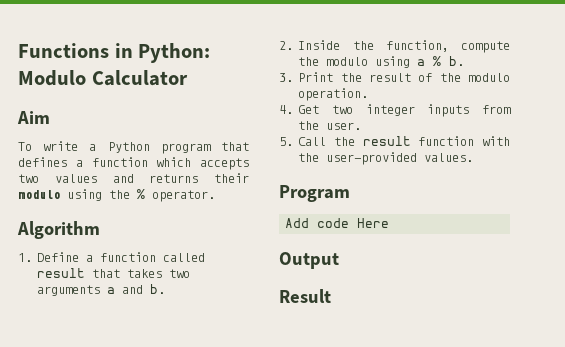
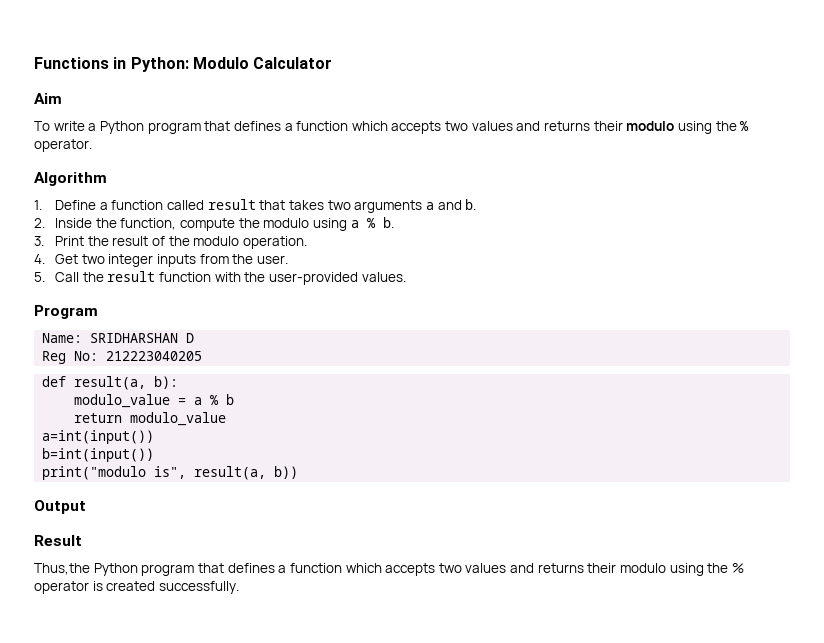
- Add code Here
+ Name: SRIDHARSHAN D
+ Reg No: 212223040205
+ def result(a, b):
+ modulo_value = a % b
+ return modulo_value
+ a=int(input())
+ b=int(input())
+ print("modulo is", result(a, b))
  Output
  Result
+ Thus,the Python program that defines a function which accepts two values and returns their modulo using the % operator is created successfully.

